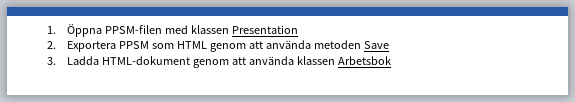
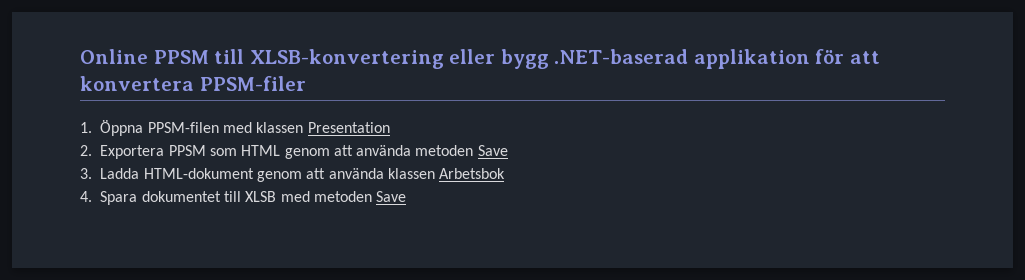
+ Online PPSM till XLSB-konvertering eller bygg .NET-baserad applikation för att konvertera PPSM-filer
+ 4. Spara dokumentet till XLSB med metoden Save

